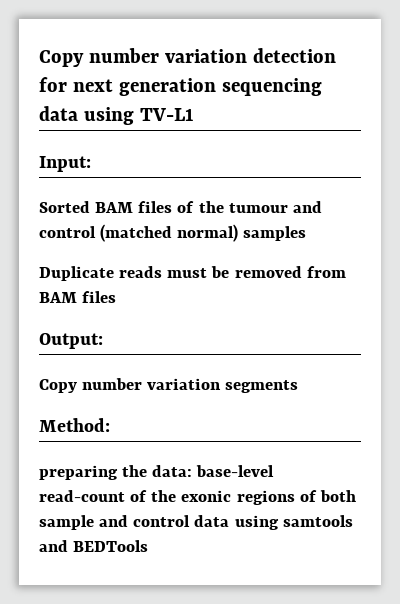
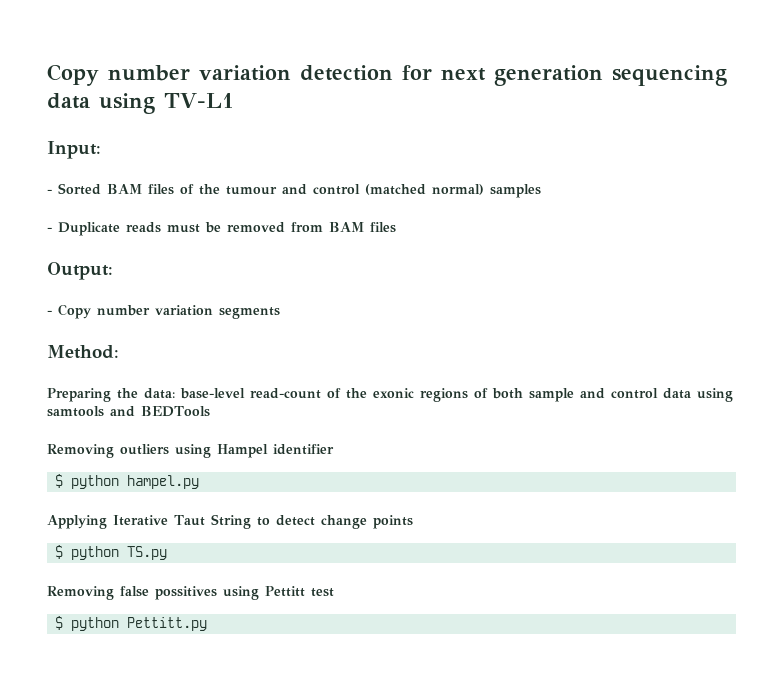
- Sorted BAM files of the tumour and control (matched normal) samples
+ - Sorted BAM files of the tumour and control (matched normal) samples
- Duplicate reads must be removed from BAM files
+ - Duplicate reads must be removed from BAM files
- Copy number variation segments
+ - Copy number variation segments
- preparing the data: base-level read-count of the exonic regions of both sample and control data using samtools and BEDTools
+ Preparing the data: base-level read-count of the exonic regions of both sample and control data using samtools and BEDTools
+ Removing outliers using Hampel identifier
+ $ python hampel.py
+ Applying Iterative Taut String to detect change points
+ $ python TS.py
+ Removing false possitives using Pettitt test
+ $ python Pettitt.py

